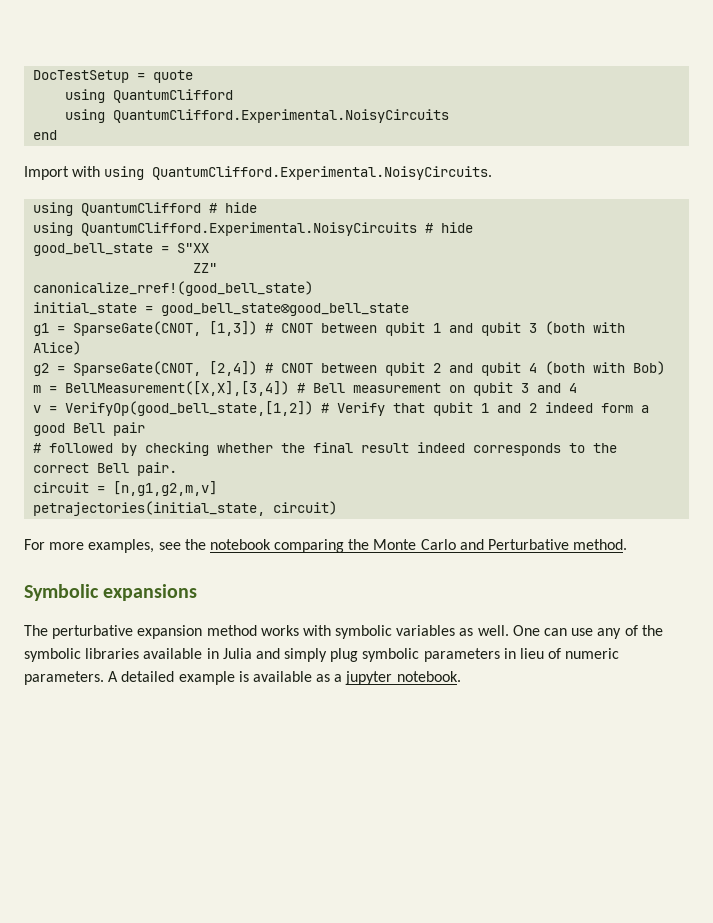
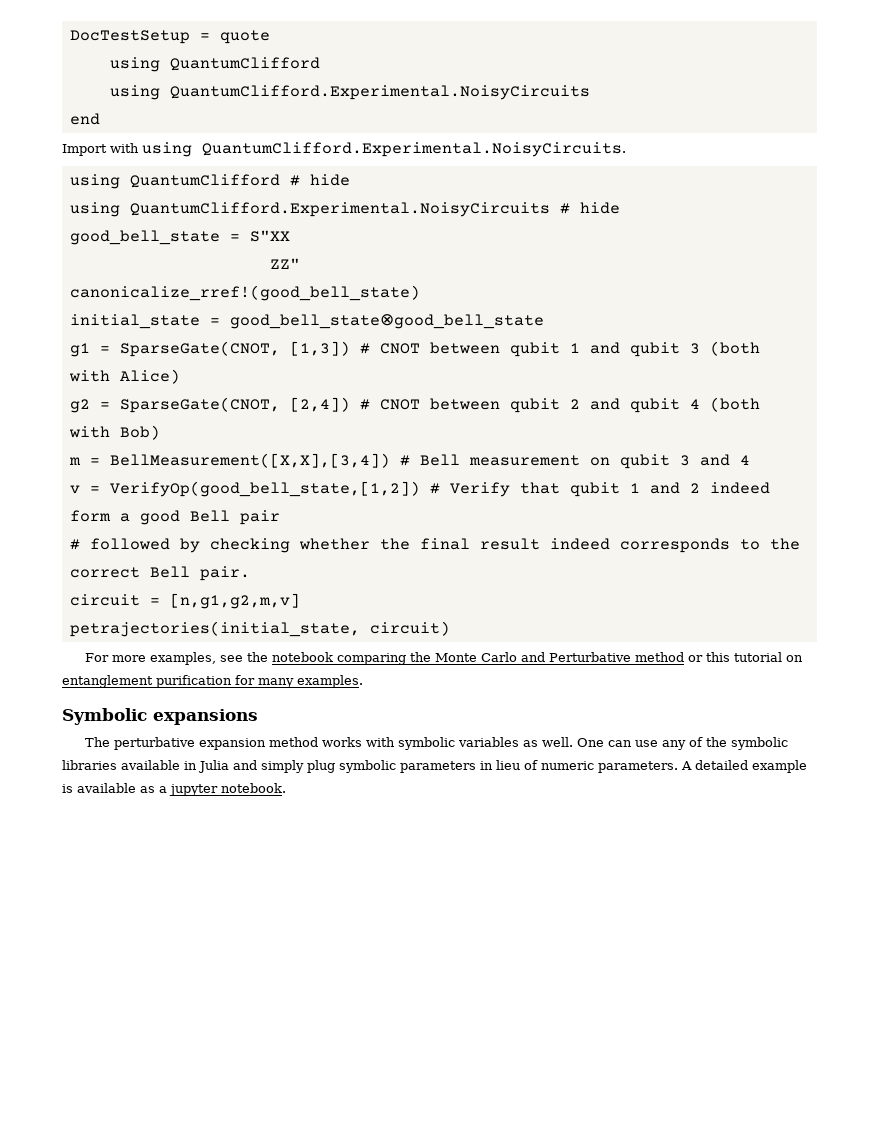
- For more examples, see the notebook comparing the Monte Carlo and Perturbative method.
+ For more examples, see the notebook comparing the Monte Carlo and Perturbative method or this tutorial on entanglement purification for many examples.

